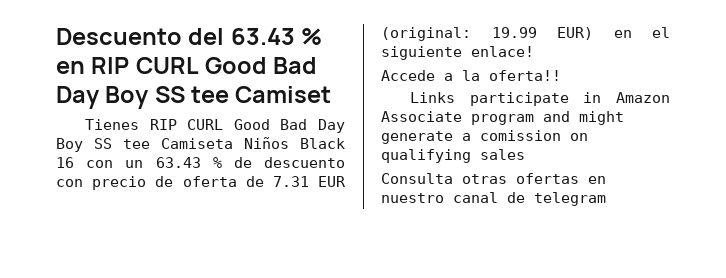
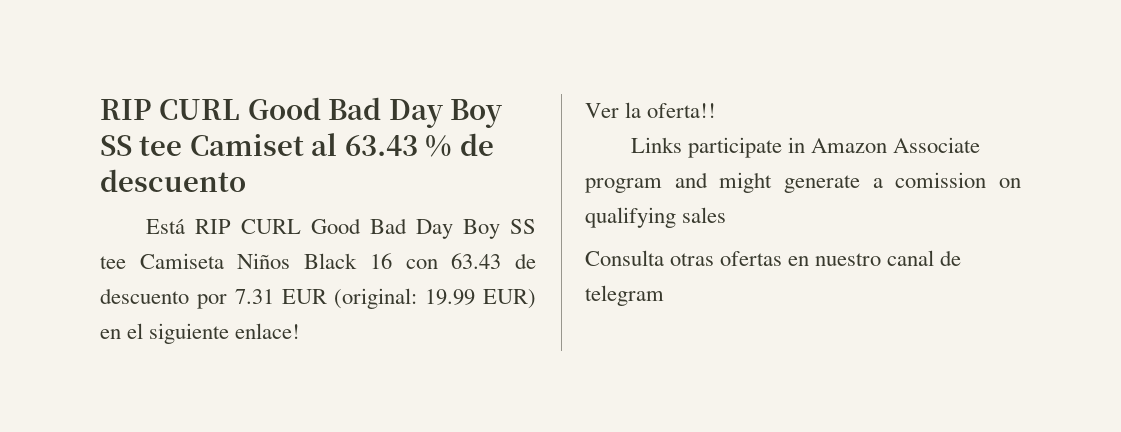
- Descuento del 63.43 % en RIP CURL Good Bad Day Boy SS tee Camiset
- Tienes RIP CURL Good Bad Day Boy SS tee Camiseta Niños Black 16 con un 63.43 % de descuento con precio de oferta de 7.31 EUR (original: 19.99 EUR) en el siguiente enlace!
+ RIP CURL Good Bad Day Boy SS tee Camiset al 63.43 % de descuento
+ Está RIP CURL Good Bad Day Boy SS tee Camiseta Niños Black 16 con 63.43 de descuento por 7.31 EUR (original: 19.99 EUR) en el siguiente enlace!
- Accede a la oferta!!
+ Ver la oferta!!

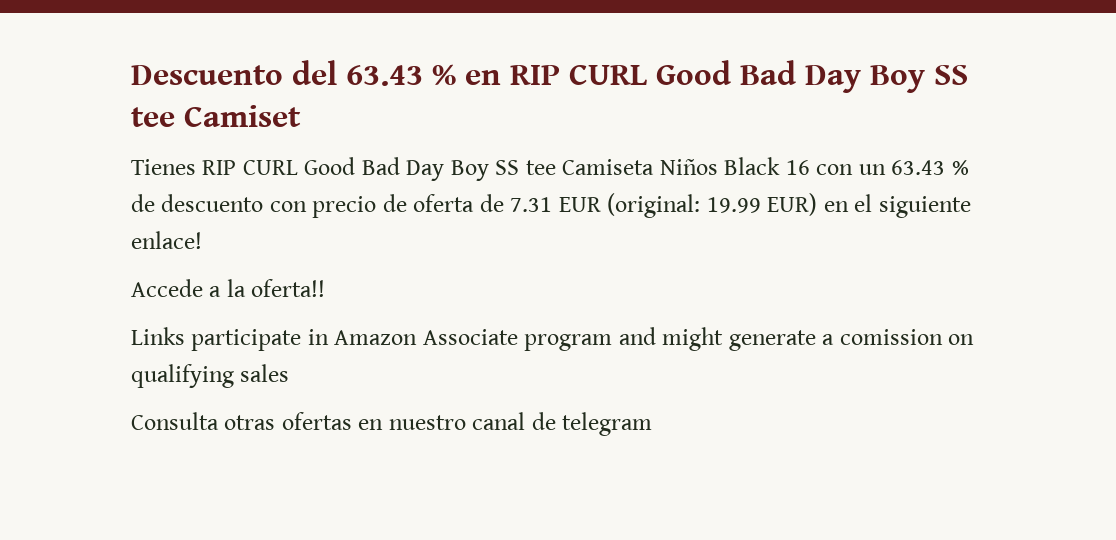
- RIP CURL Good Bad Day Boy SS tee Camiset al 63.43 % de descuento
- Está RIP CURL Good Bad Day Boy SS tee Camiseta Niños Black 16 con 63.43 de descuento por 7.31 EUR (original: 19.99 EUR) en el siguiente enlace!
+ Descuento del 63.43 % en RIP CURL Good Bad Day Boy SS tee Camiset
+ Tienes RIP CURL Good Bad Day Boy SS tee Camiseta Niños Black 16 con un 63.43 % de descuento con precio de oferta de 7.31 EUR (original: 19.99 EUR) en el siguiente enlace!
- Ver la oferta!!
+ Accede a la oferta!!

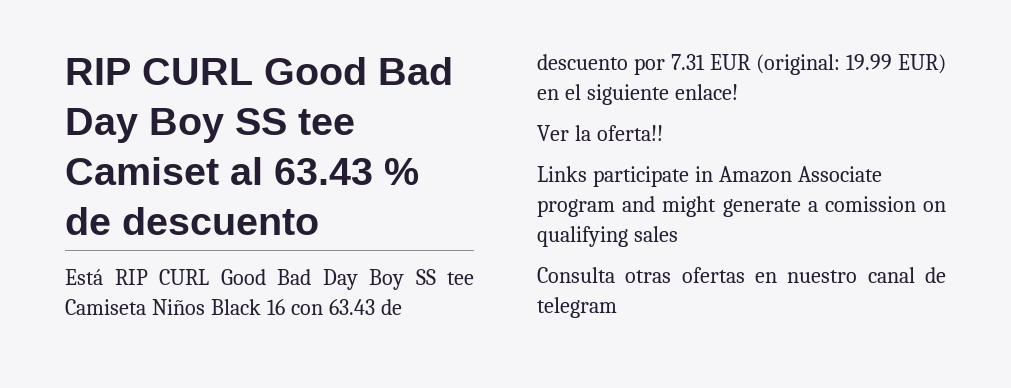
- Descuento del 63.43 % en RIP CURL Good Bad Day Boy SS tee Camiset
- Tienes RIP CURL Good Bad Day Boy SS tee Camiseta Niños Black 16 con un 63.43 % de descuento con precio de oferta de 7.31 EUR (original: 19.99 EUR) en el siguiente enlace!
+ RIP CURL Good Bad Day Boy SS tee Camiset al 63.43 % de descuento
+ Está RIP CURL Good Bad Day Boy SS tee Camiseta Niños Black 16 con 63.43 de descuento por 7.31 EUR (original: 19.99 EUR) en el siguiente enlace!
- Accede a la oferta!!
+ Ver la oferta!!

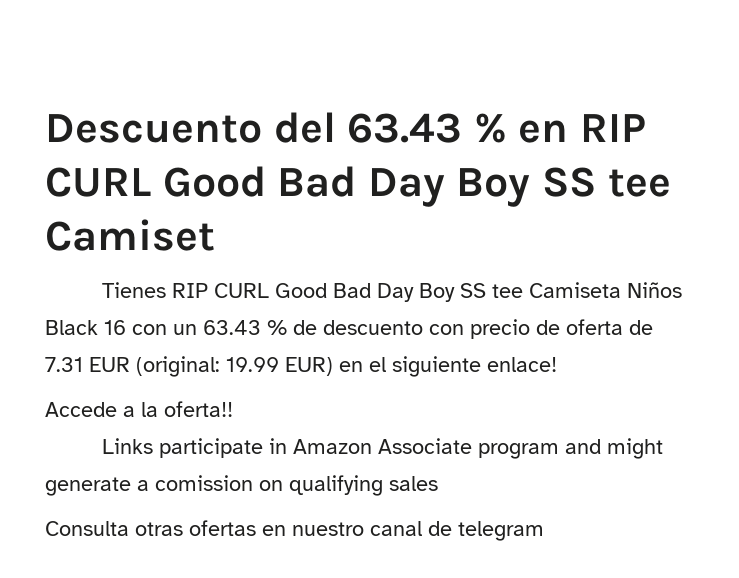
- RIP CURL Good Bad Day Boy SS tee Camiset al 63.43 % de descuento
- Está RIP CURL Good Bad Day Boy SS tee Camiseta Niños Black 16 con 63.43 de descuento por 7.31 EUR (original: 19.99 EUR) en el siguiente enlace!
+ Descuento del 63.43 % en RIP CURL Good Bad Day Boy SS tee Camiset
+ Tienes RIP CURL Good Bad Day Boy SS tee Camiseta Niños Black 16 con un 63.43 % de descuento con precio de oferta de 7.31 EUR (original: 19.99 EUR) en el siguiente enlace!
- Ver la oferta!!
+ Accede a la oferta!!

